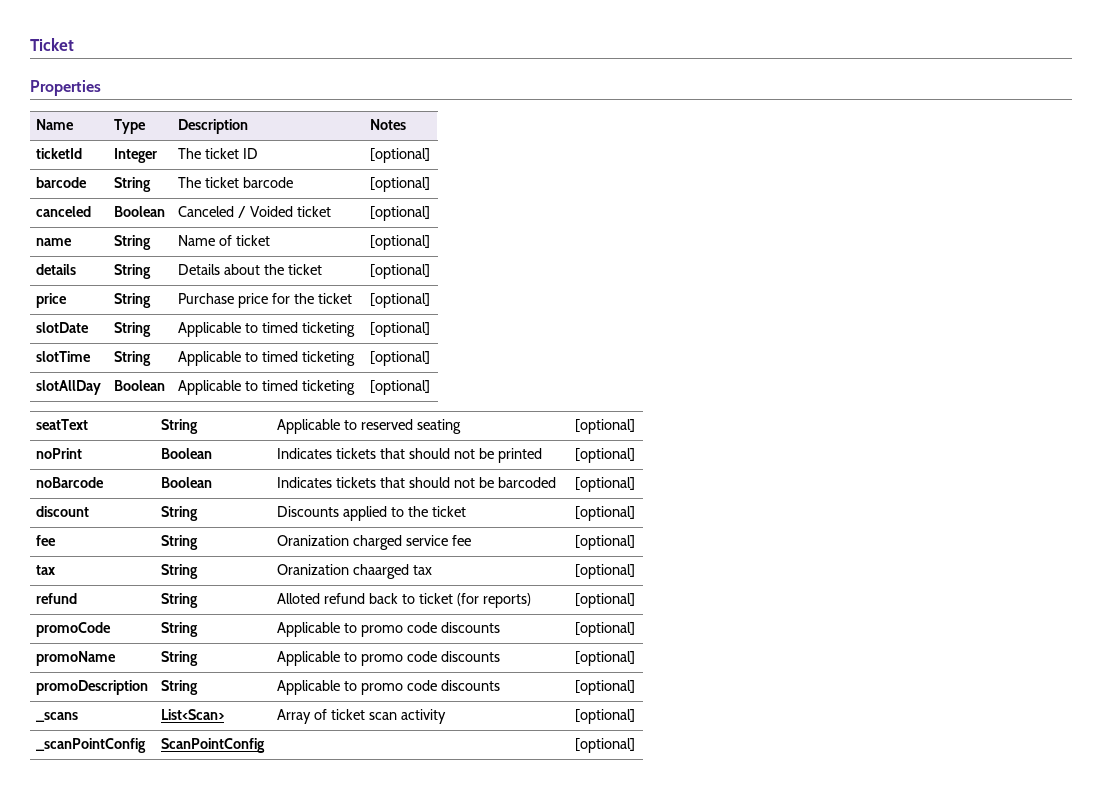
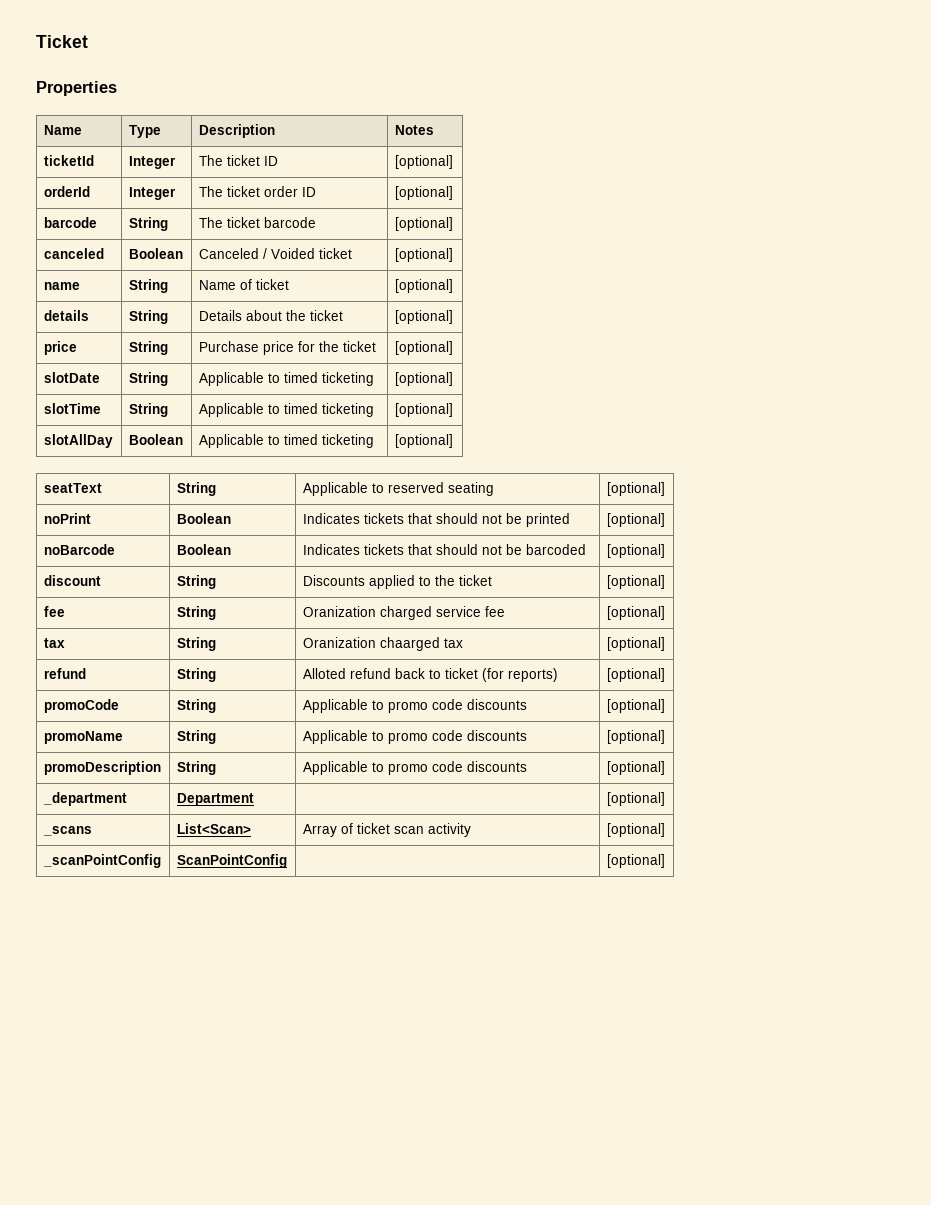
+ orderId | Integer | The ticket order ID | [optional]
+ _department | Department | | [optional]

